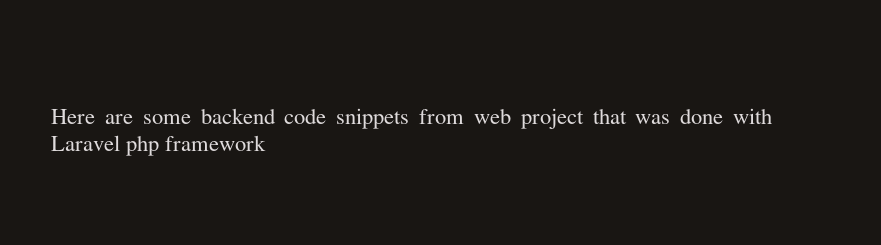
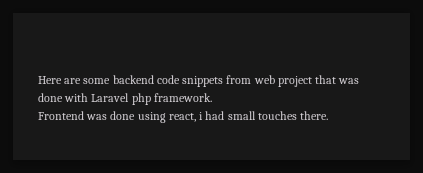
- Here are some backend code snippets from web project that was done with Laravel php framework
+ Here are some backend code snippets from web project that was done with Laravel php framework.
+ Frontend was done using react, i had small touches there.

